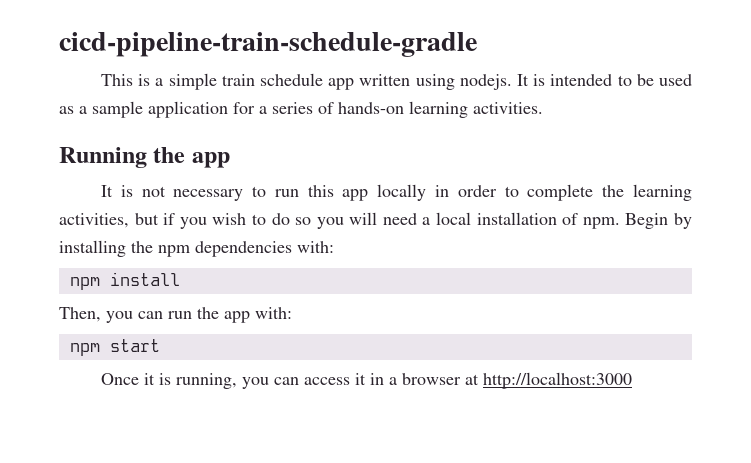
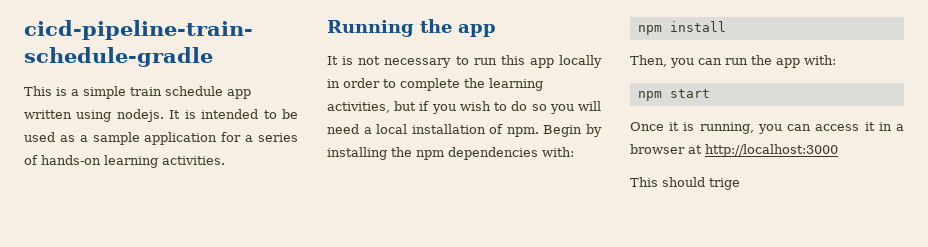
+ This should trige

